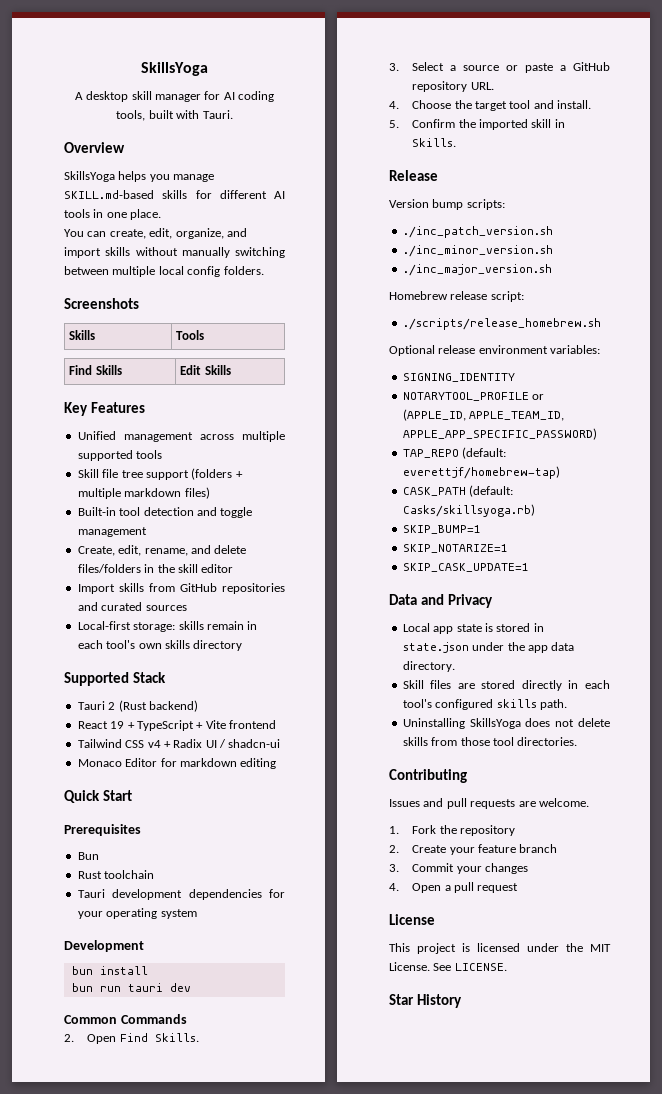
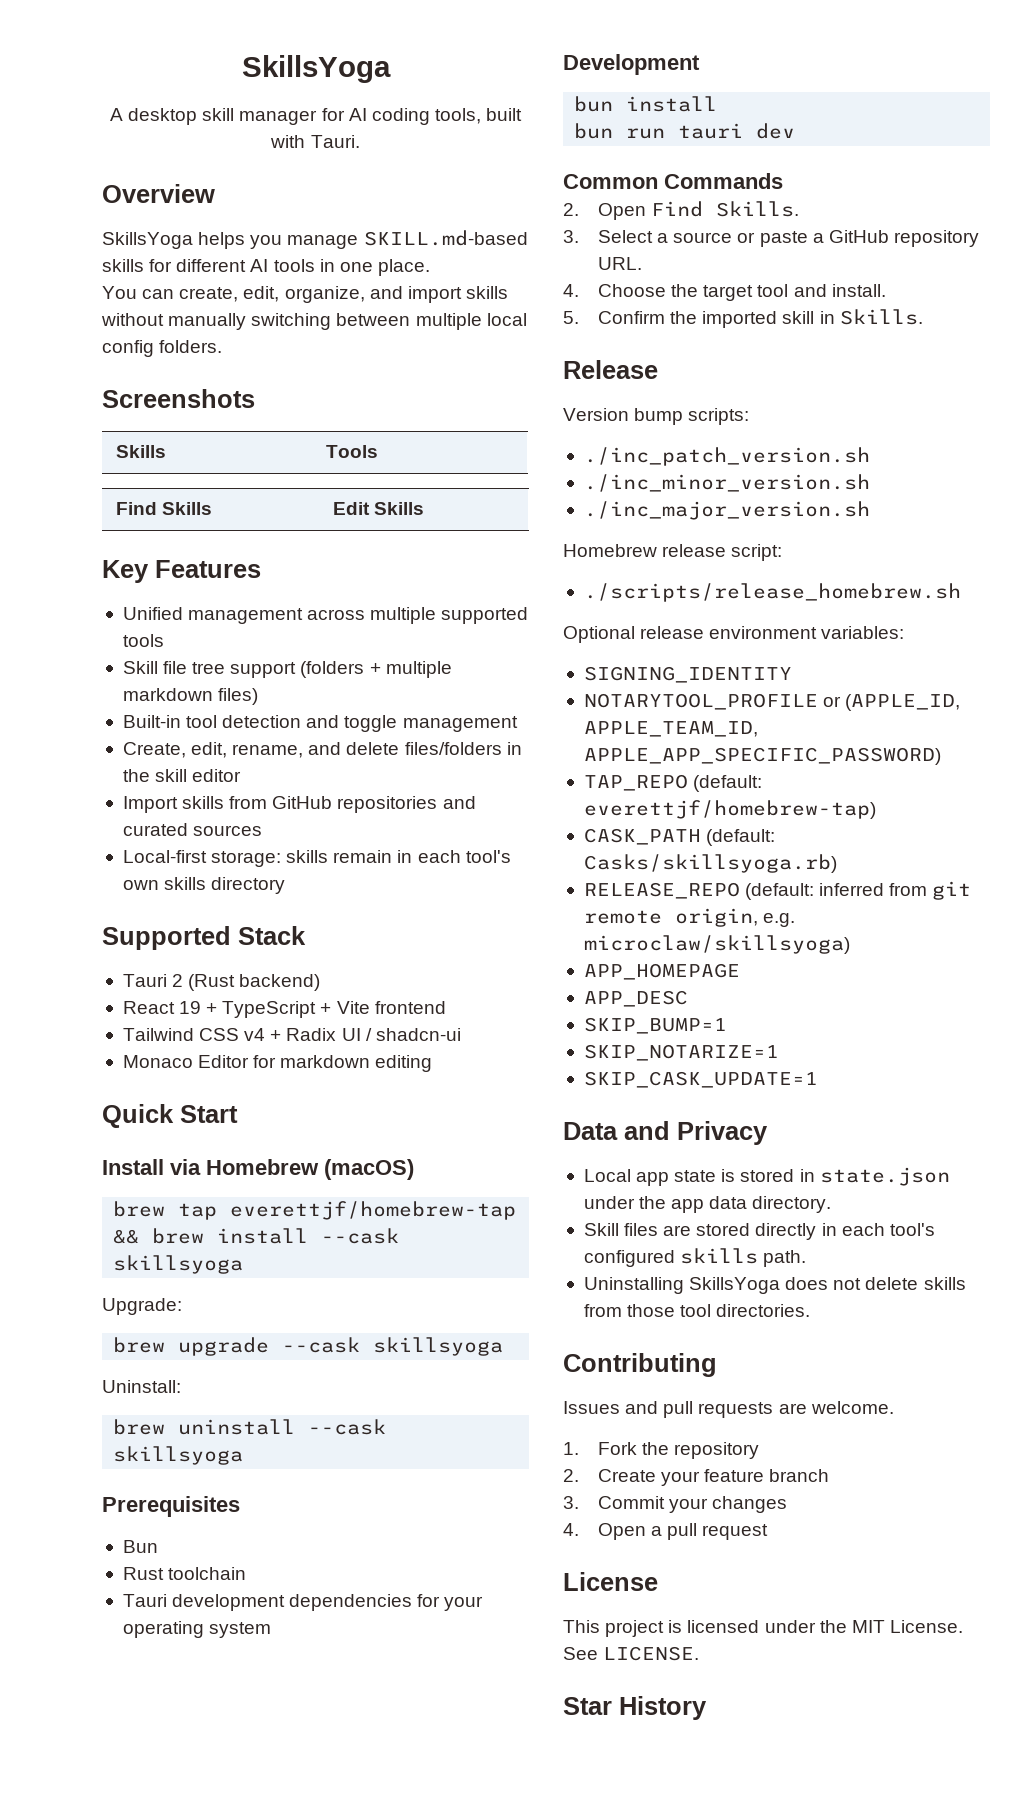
+ Install via Homebrew (macOS)
+ brew tap everettjf/homebrew-tap && brew install --cask skillsyoga
+ Upgrade:
+ brew upgrade --cask skillsyoga
+ Uninstall:
+ brew uninstall --cask skillsyoga
+ RELEASE_REPO (default: inferred from git remote origin, e.g. microclaw/skillsyoga)
+ APP_HOMEPAGE
+ APP_DESC

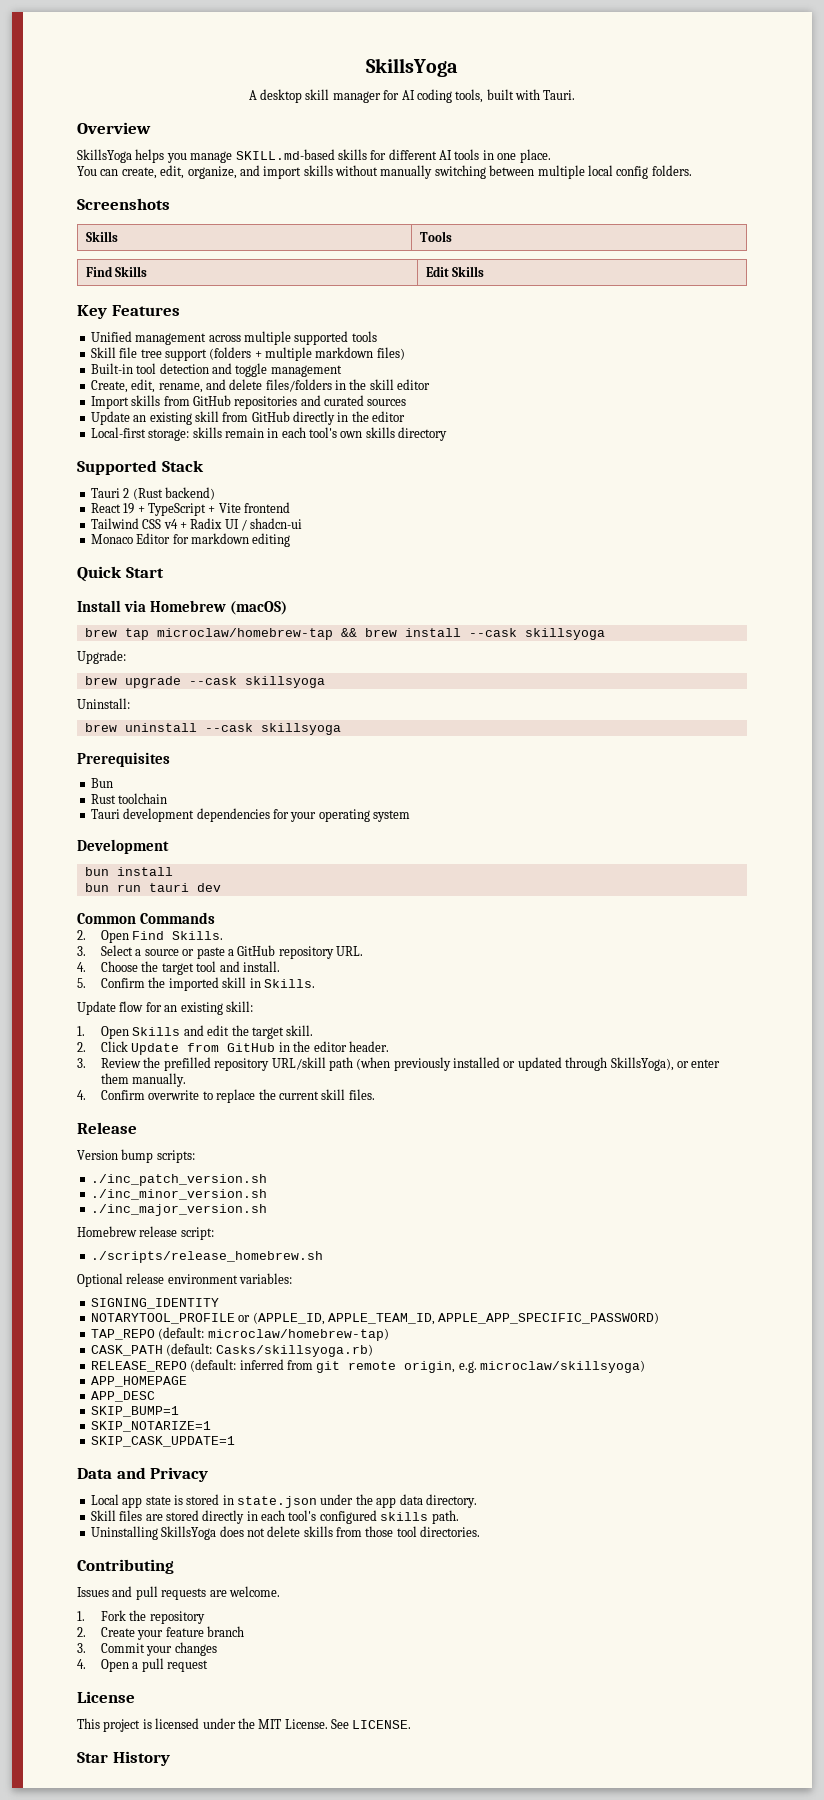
+ Update an existing skill from GitHub directly in the editor
- brew tap everettjf/homebrew-tap && brew install --cask skillsyoga
+ brew tap microclaw/homebrew-tap && brew install --cask skillsyoga
+ Update flow for an existing skill:
+ 1. Open Skills and edit the target skill.
+ 2. Click Update from GitHub in the editor header.
+ 3. Review the prefilled repository URL/skill path (when previously installed or updated through SkillsYoga), or enter them manually.
+ 4. Confirm overwrite to replace the current skill files.
- TAP_REPO (default: everettjf/homebrew-tap)
+ TAP_REPO (default: microclaw/homebrew-tap)

